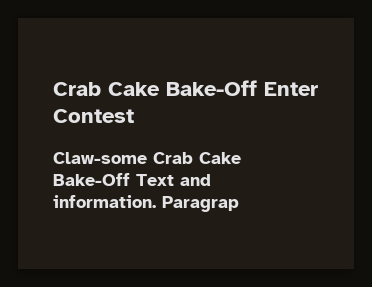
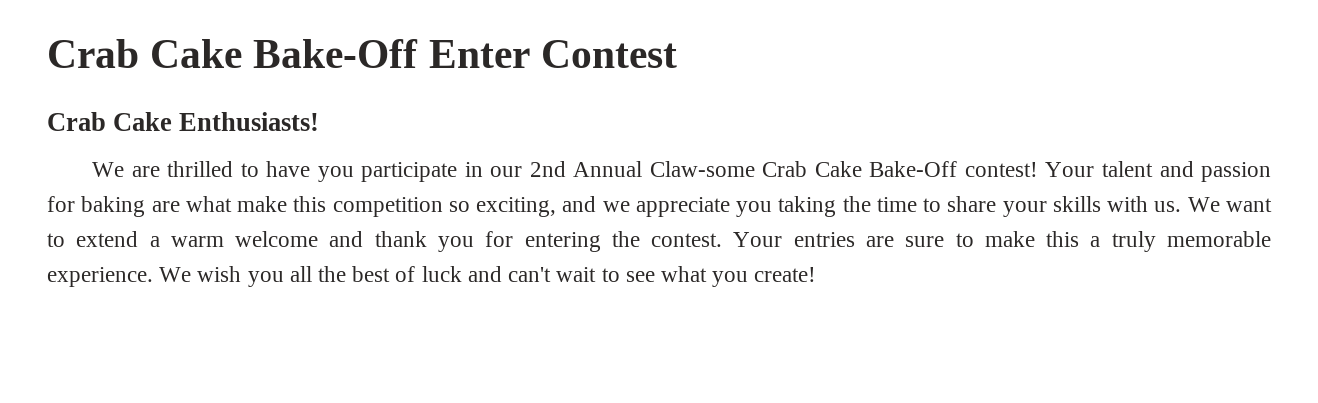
- Claw-some Crab Cake Bake-Off Text and information. Paragrap
+ Crab Cake Enthusiasts!
+ We are thrilled to have you participate in our 2nd Annual Claw-some Crab Cake Bake-Off contest! Your talent and passion for baking are what make this competition so exciting, and we appreciate you taking the time to share your skills with us. We want to extend a warm welcome and thank you for entering the contest. Your entries are sure to make this a truly memorable experience. We wish you all the best of luck and can't wait to see what you create!

